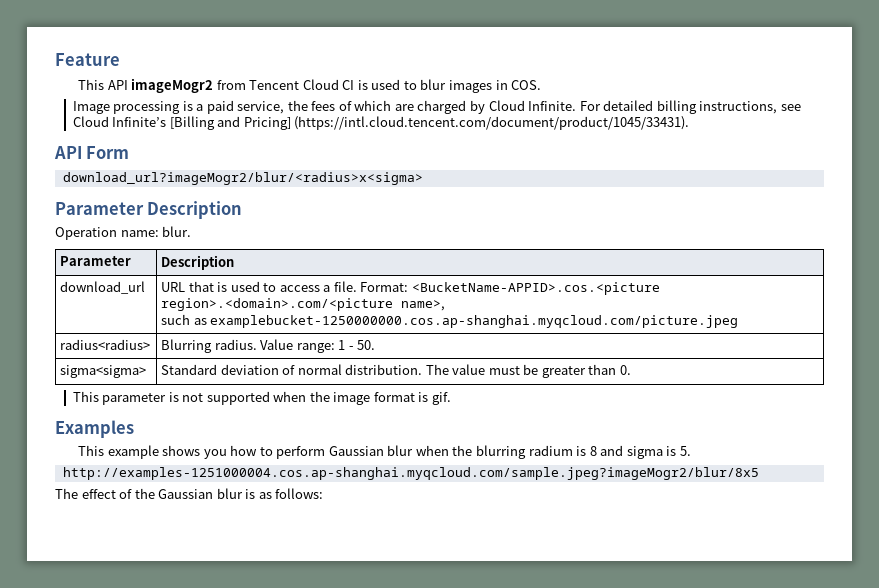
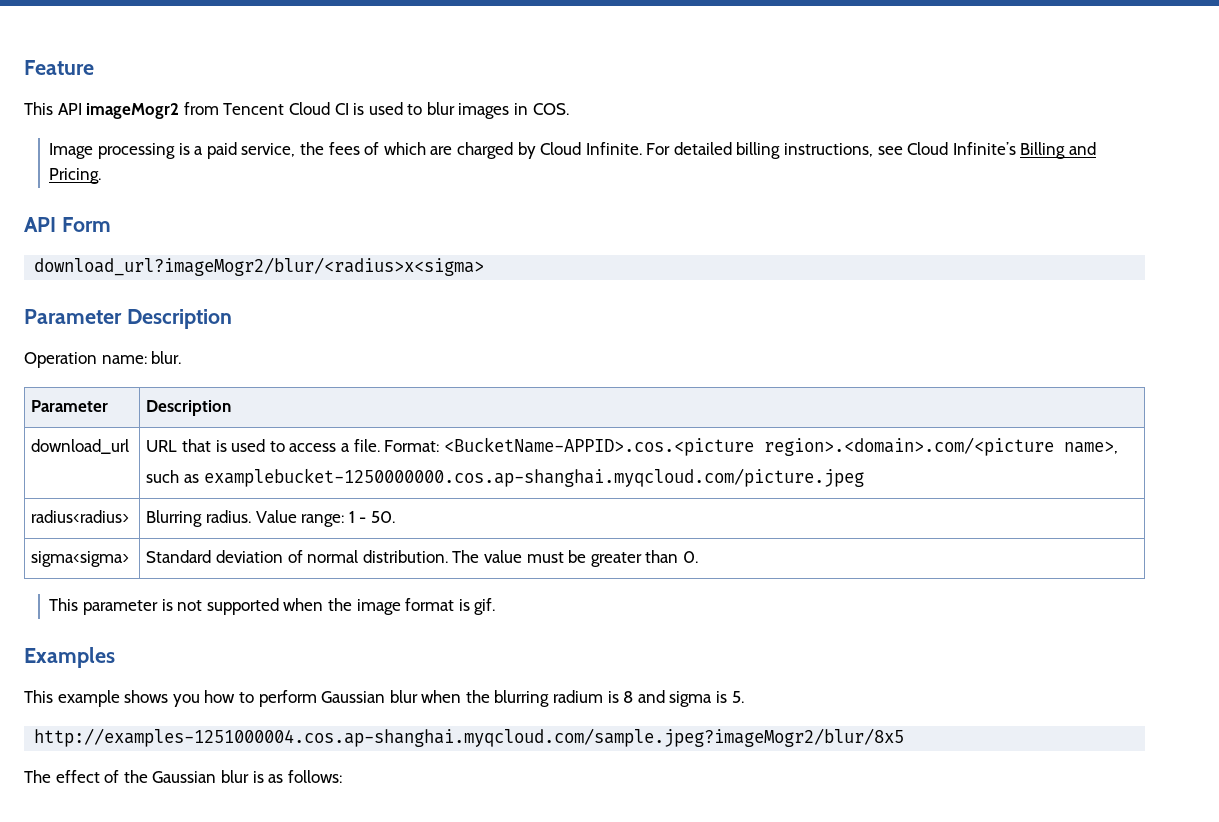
- For detailed billing instructions, see Cloud Infinite’s [Billing and Pricing] (https://intl.cloud.tencent.com/document/product/1045/33431).
+ For detailed billing instructions, see Cloud Infinite’s Billing and Pricing.

